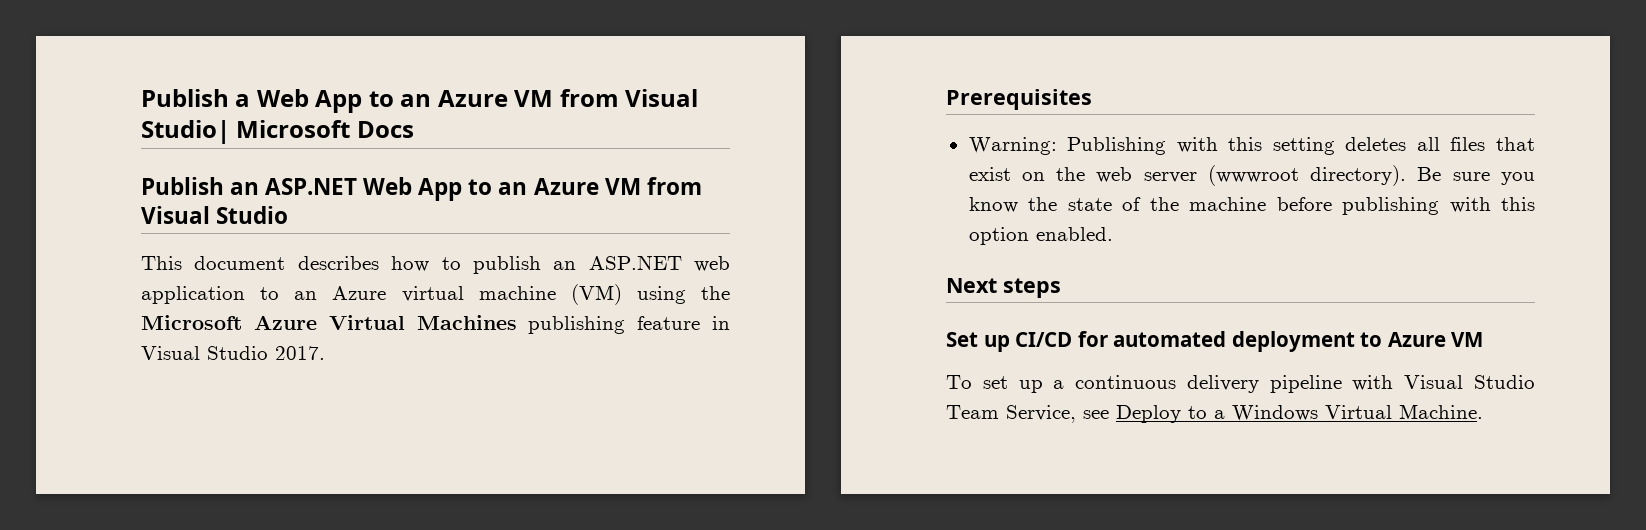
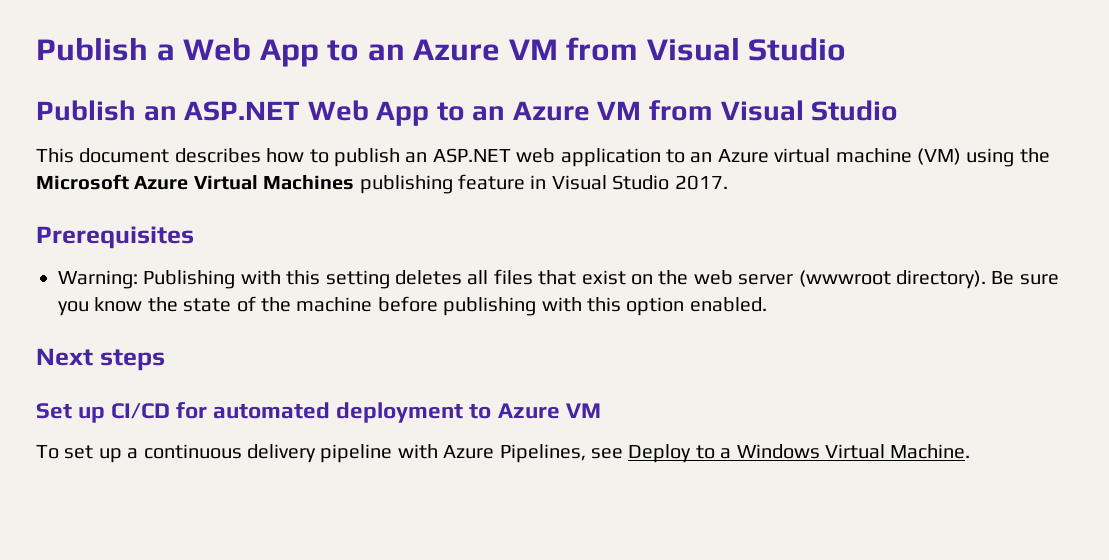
- Publish a Web App to an Azure VM from Visual Studio| Microsoft Docs
+ Publish a Web App to an Azure VM from Visual Studio
- To set up a continuous delivery pipeline with Visual Studio Team Service, see Deploy to a Windows Virtual Machine.
+ To set up a continuous delivery pipeline with Azure Pipelines, see Deploy to a Windows Virtual Machine.

